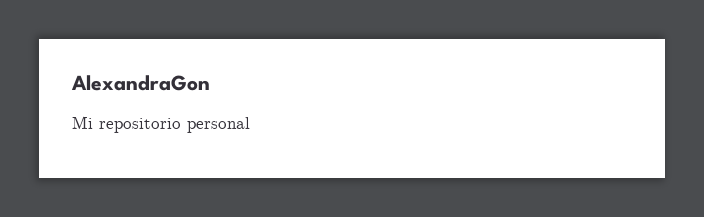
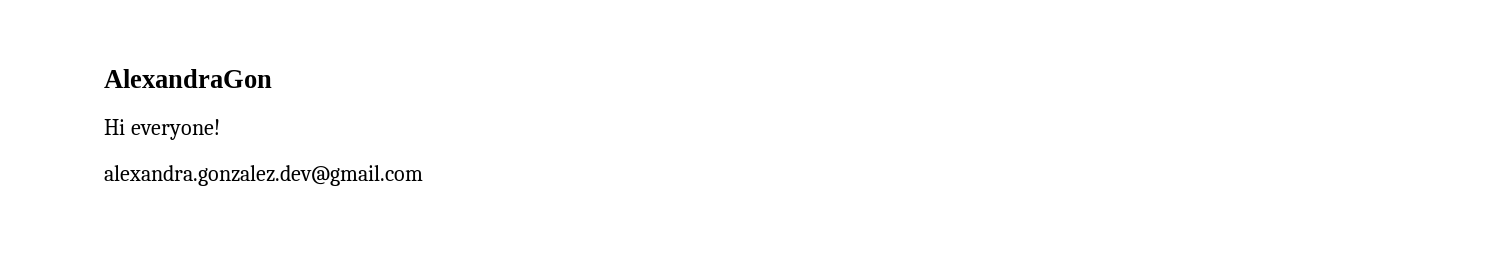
- Mi repositorio personal
+ Hi everyone!
+ alexandra.gonzalez.dev@gmail.com

